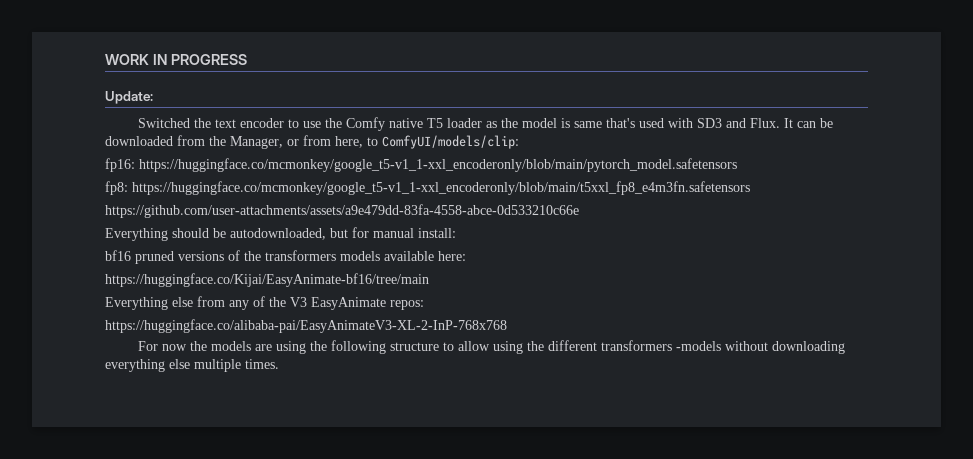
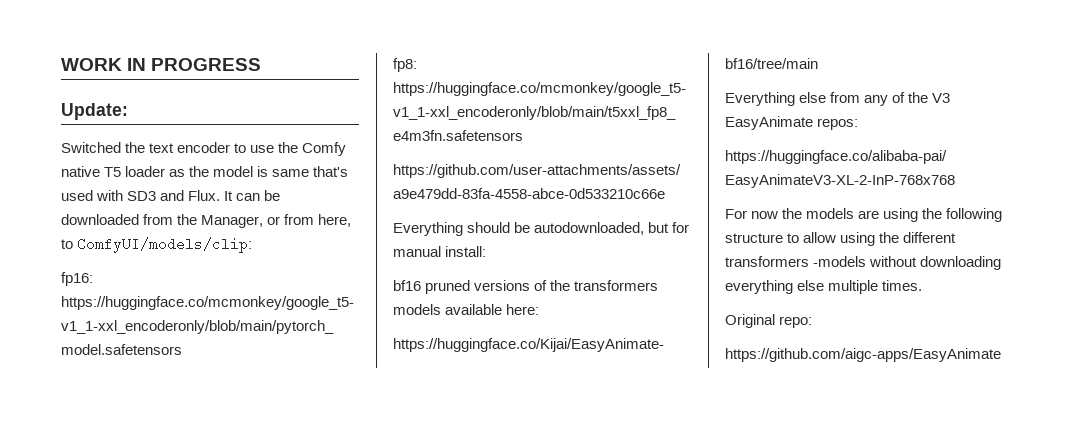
+ Original repo:
+ https://github.com/aigc-apps/EasyAnimate

